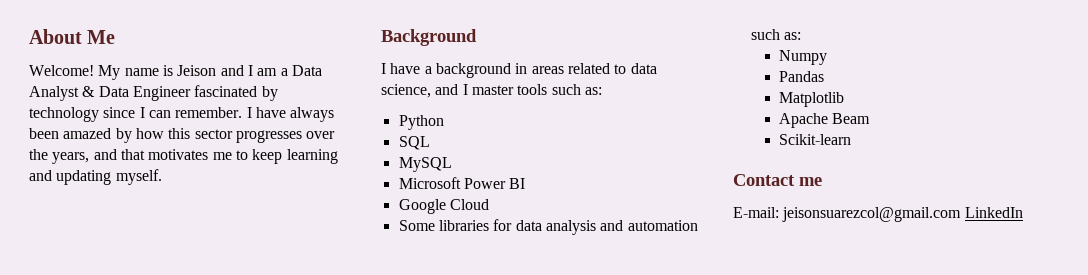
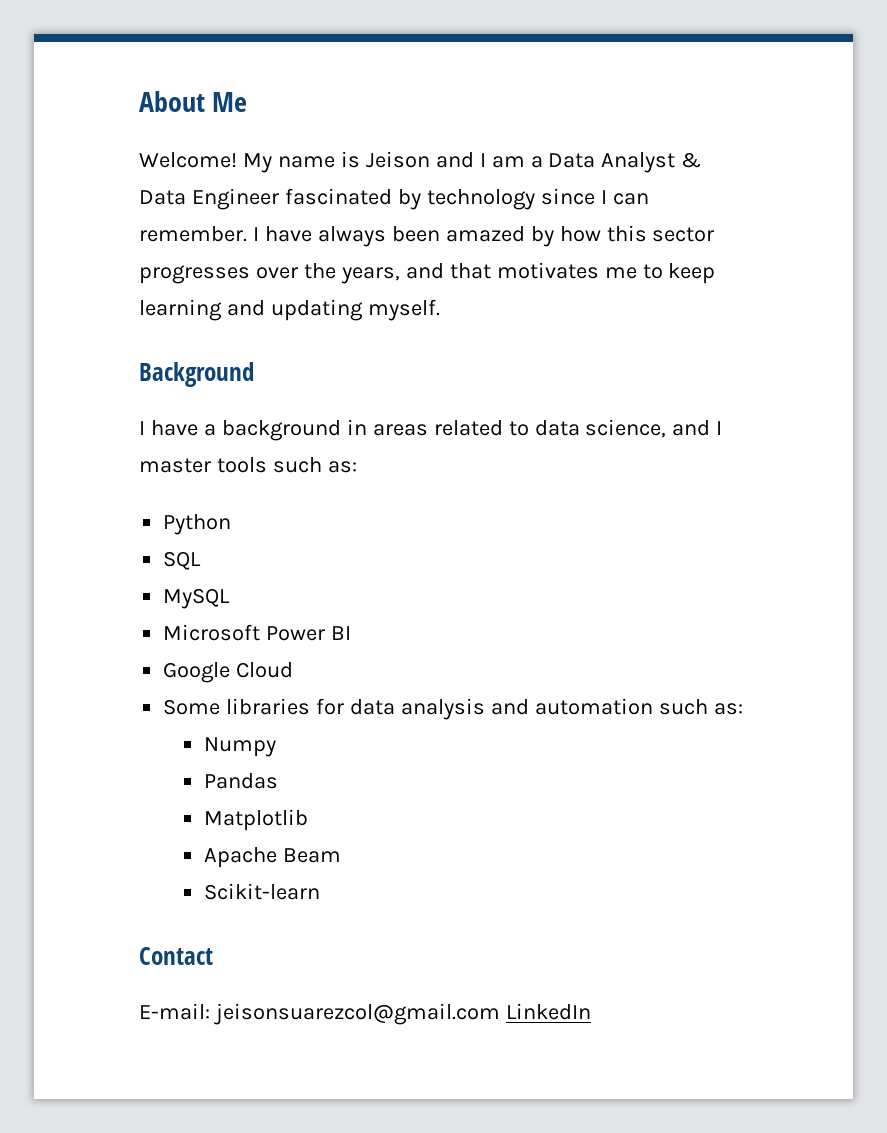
- Contact me
+ Contact

